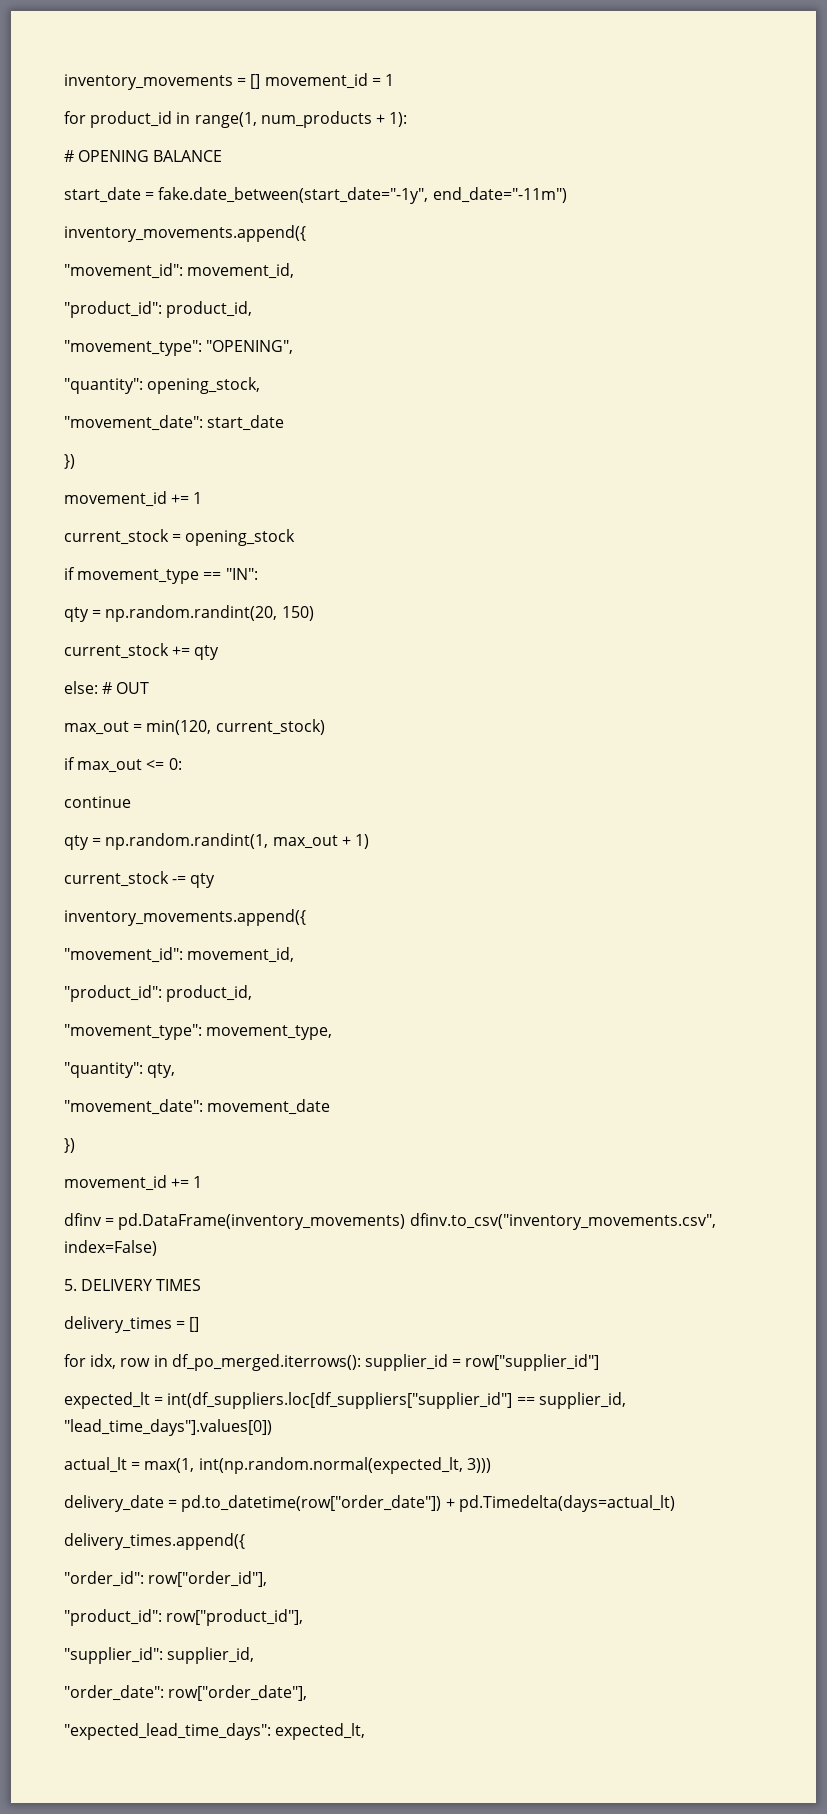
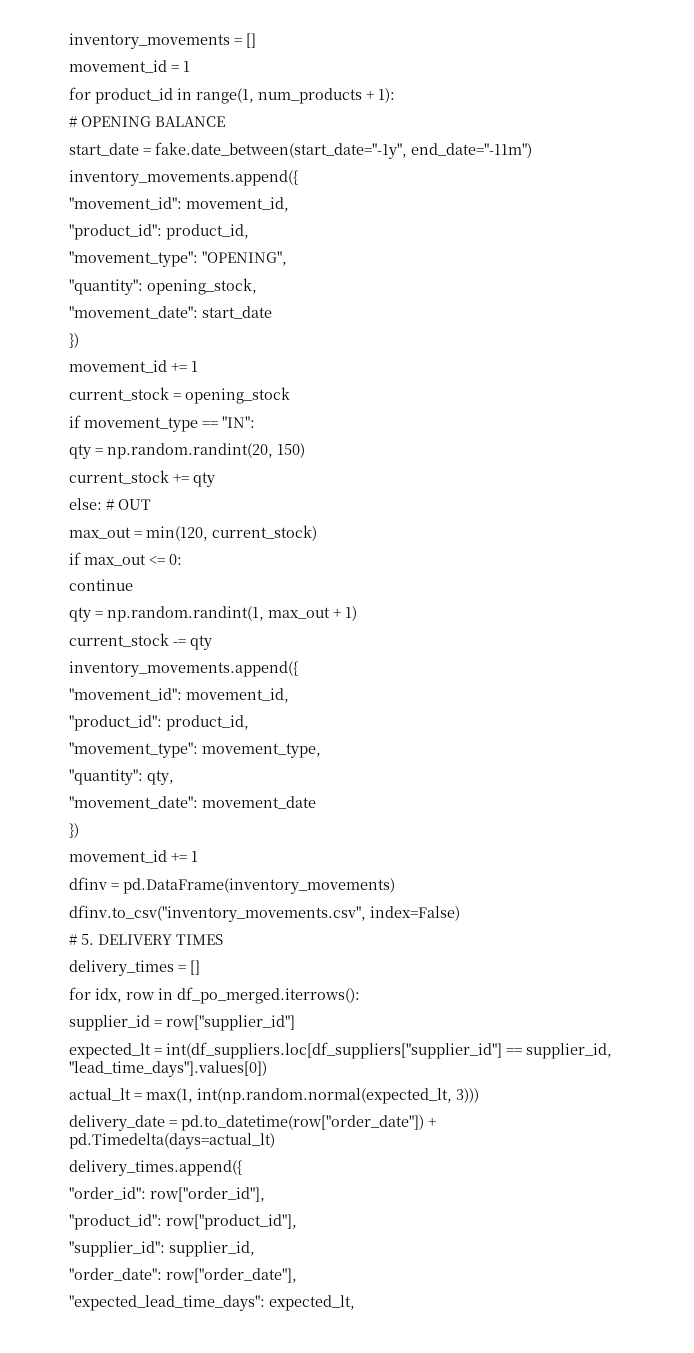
- inventory_movements = [] movement_id = 1
+ inventory_movements = []
+ movement_id = 1
- dfinv = pd.DataFrame(inventory_movements) dfinv.to_csv("inventory_movements.csv", index=False)
+ dfinv = pd.DataFrame(inventory_movements)
+ dfinv.to_csv("inventory_movements.csv", index=False)
- 5. DELIVERY TIMES
+ # 5. DELIVERY TIMES
- for idx, row in df_po_merged.iterrows(): supplier_id = row["supplier_id"]
+ for idx, row in df_po_merged.iterrows():
+ supplier_id = row["supplier_id"]

